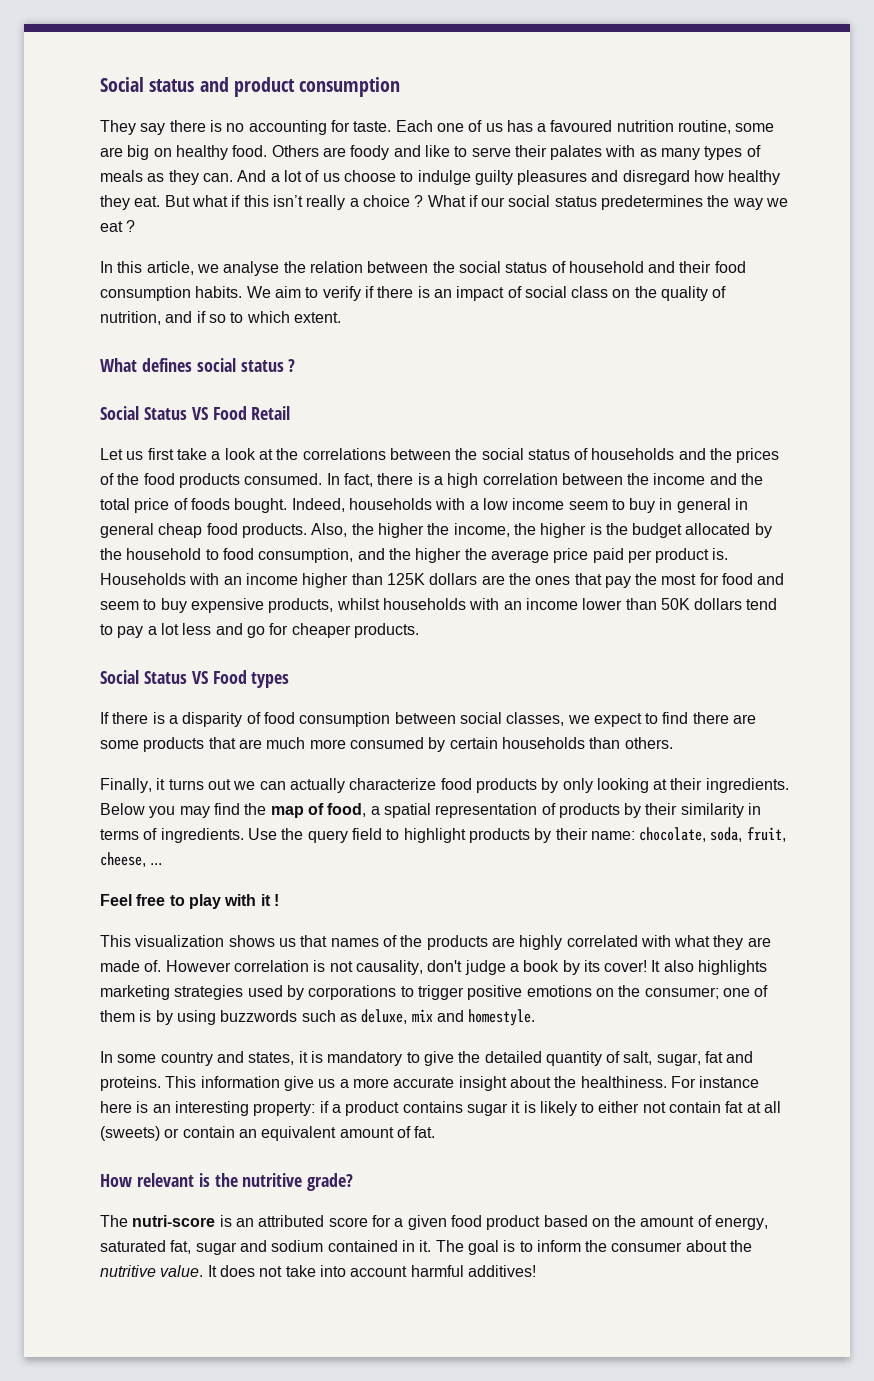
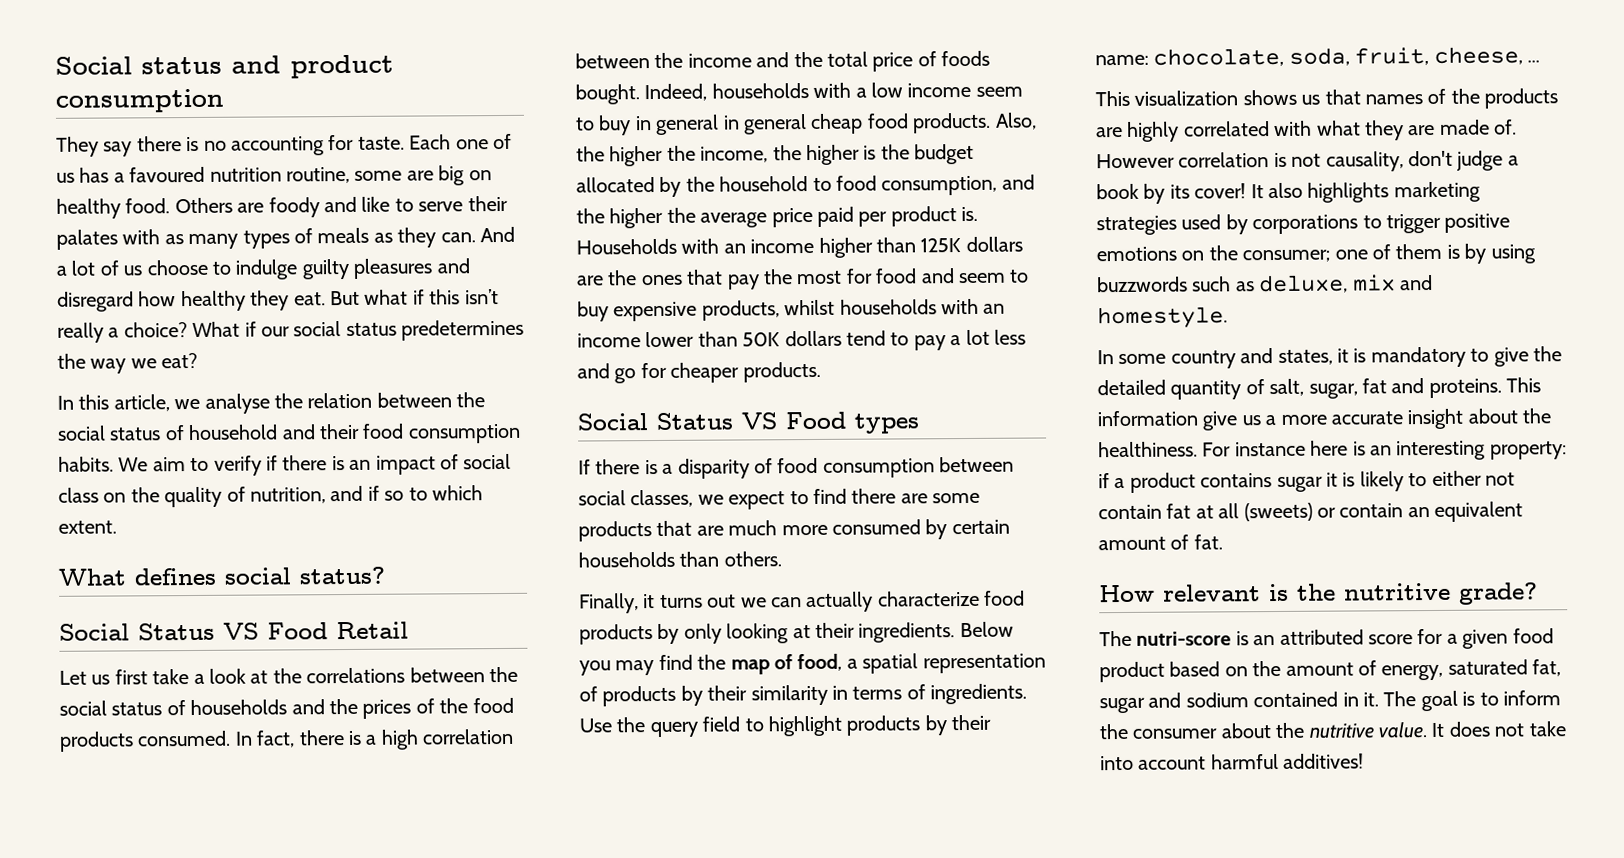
- But what if this isn’t really a choice ?
+ But what if this isn’t really a choice?
- What if our social status predetermines the way we eat ?
+ What if our social status predetermines the way we eat?
- What defines social status ?
+ What defines social status?
- Feel free to play with it !

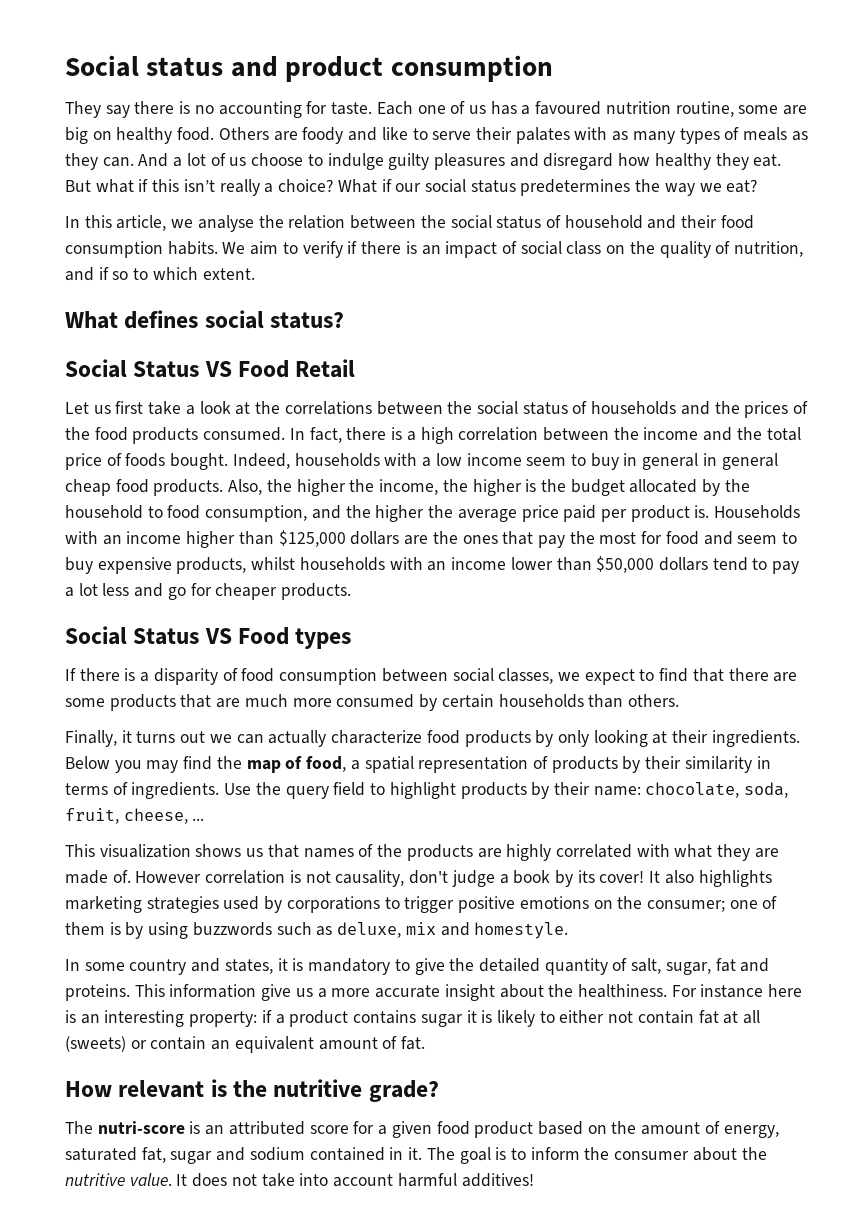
- Households with an income higher than 125K dollars are the ones that pay the most for food and seem to buy expensive products, whilst households with an income lower than 50K dollars tend to pay a lot less and go for cheaper products.
+ Households with an income higher than $125,000 dollars are the ones that pay the most for food and seem to buy expensive products, whilst households with an income lower than $50,000 dollars tend to pay a lot less and go for cheaper products.
- If there is a disparity of food consumption between social classes, we expect to find there are some products that are much more consumed by certain households than others.
+ If there is a disparity of food consumption between social classes, we expect to find that there are some products that are much more consumed by certain households than others.

